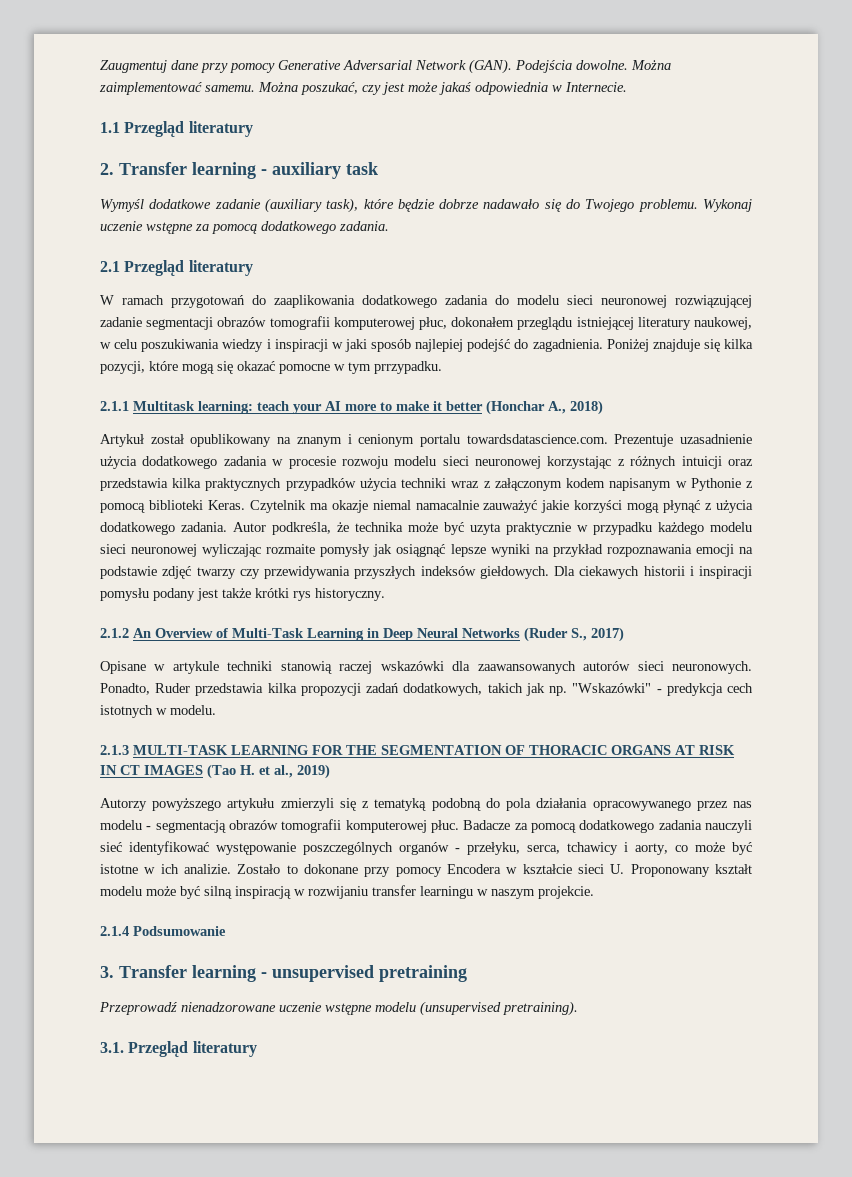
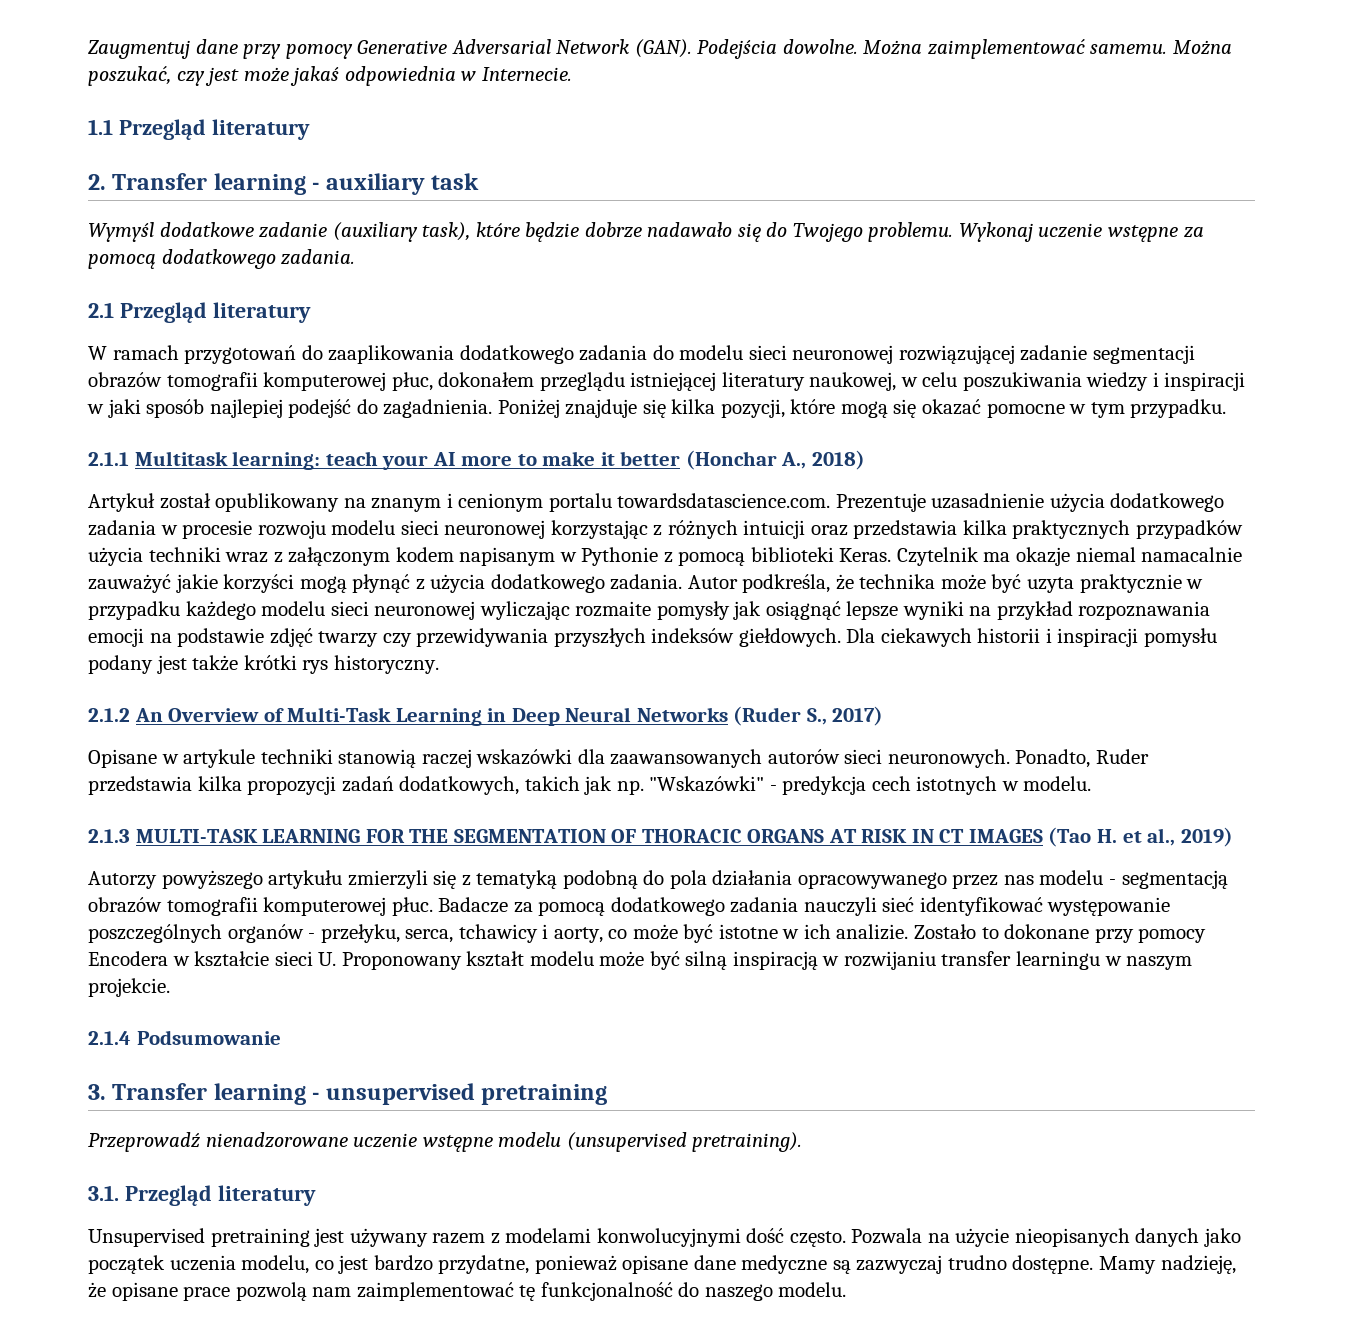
- Poniżej znajduje się kilka pozycji, które mogą się okazać pomocne w tym prrzypadku.
+ Poniżej znajduje się kilka pozycji, które mogą się okazać pomocne w tym przypadku.
+ Unsupervised pretraining jest używany razem z modelami konwolucyjnymi dość często. Pozwala na użycie nieopisanych danych jako początek uczenia modelu, co jest bardzo przydatne, ponieważ opisane dane medyczne są zazwyczaj trudno dostępne. Mamy nadzieję, że opisane prace pozwolą nam zaimplementować tę funkcjonalność do naszego modelu.

